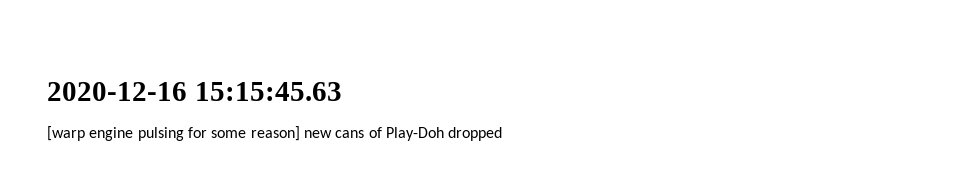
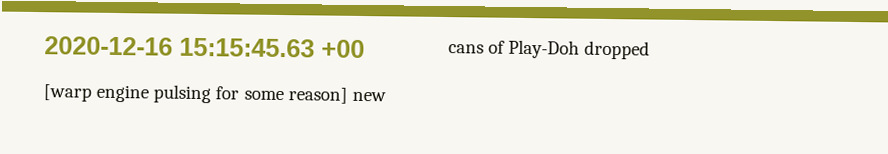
- 2020-12-16 15:15:45.63
+ 2020-12-16 15:15:45.63 +00

